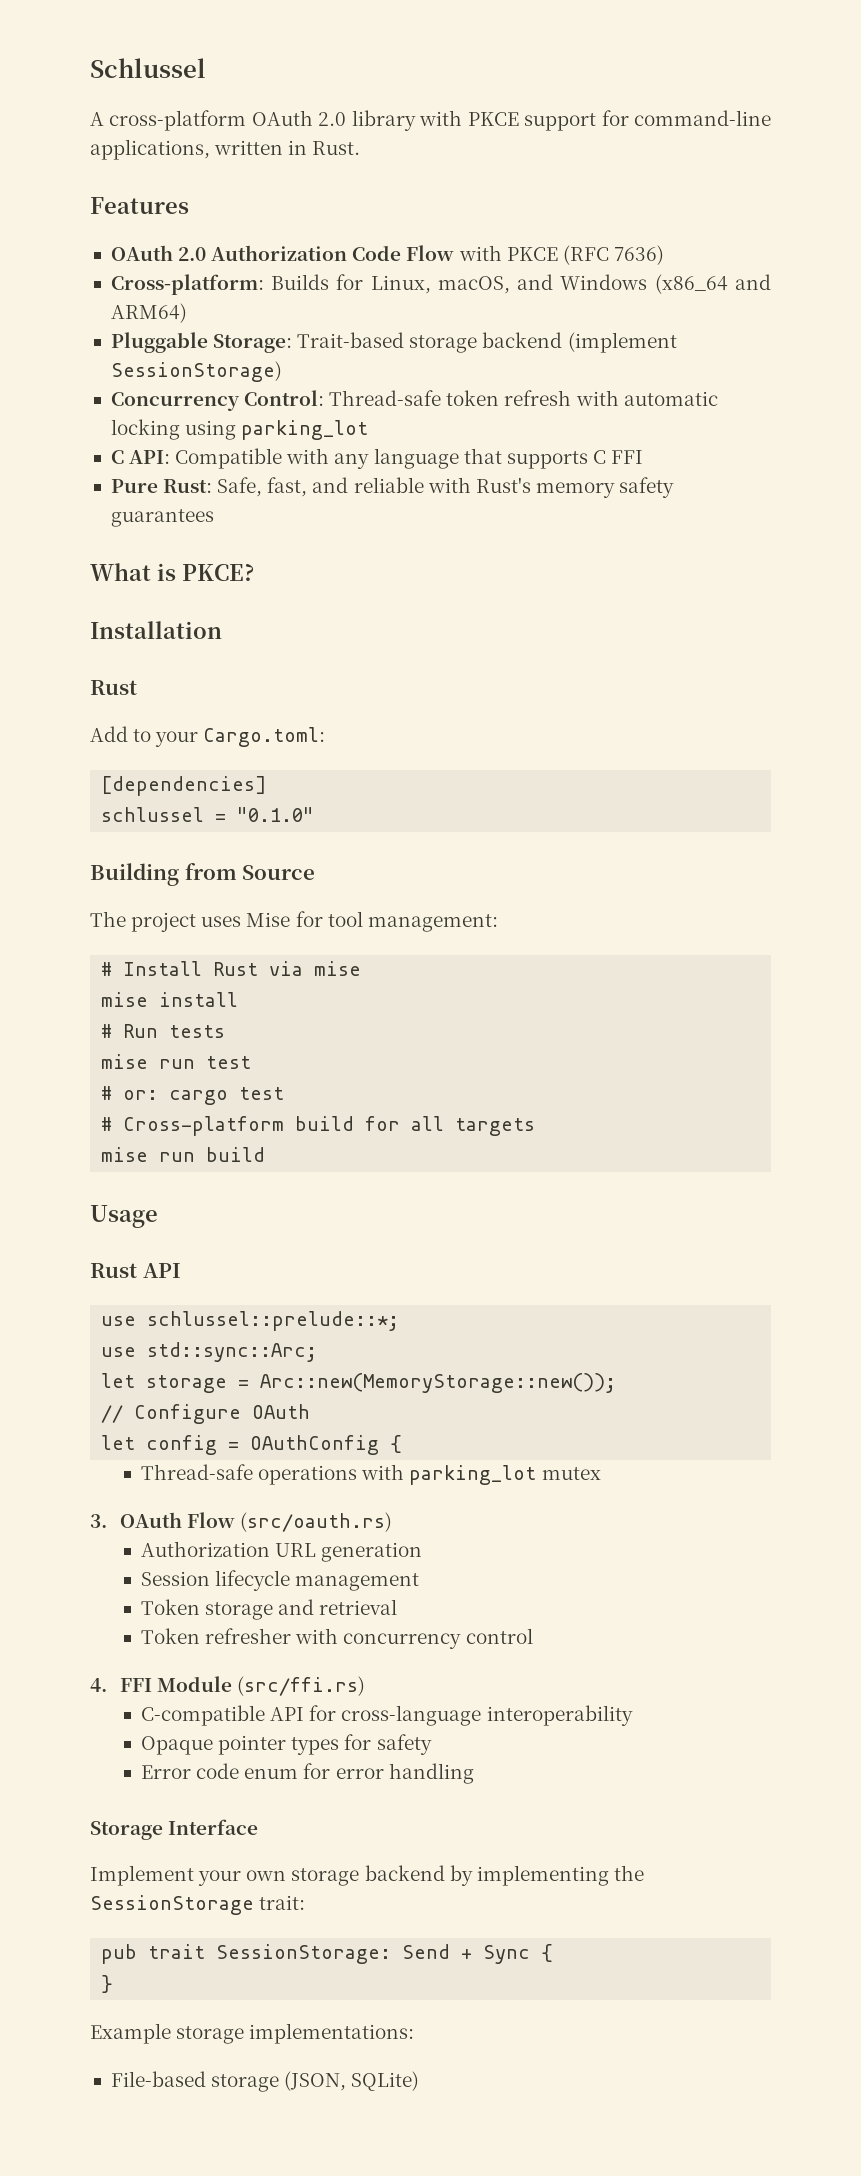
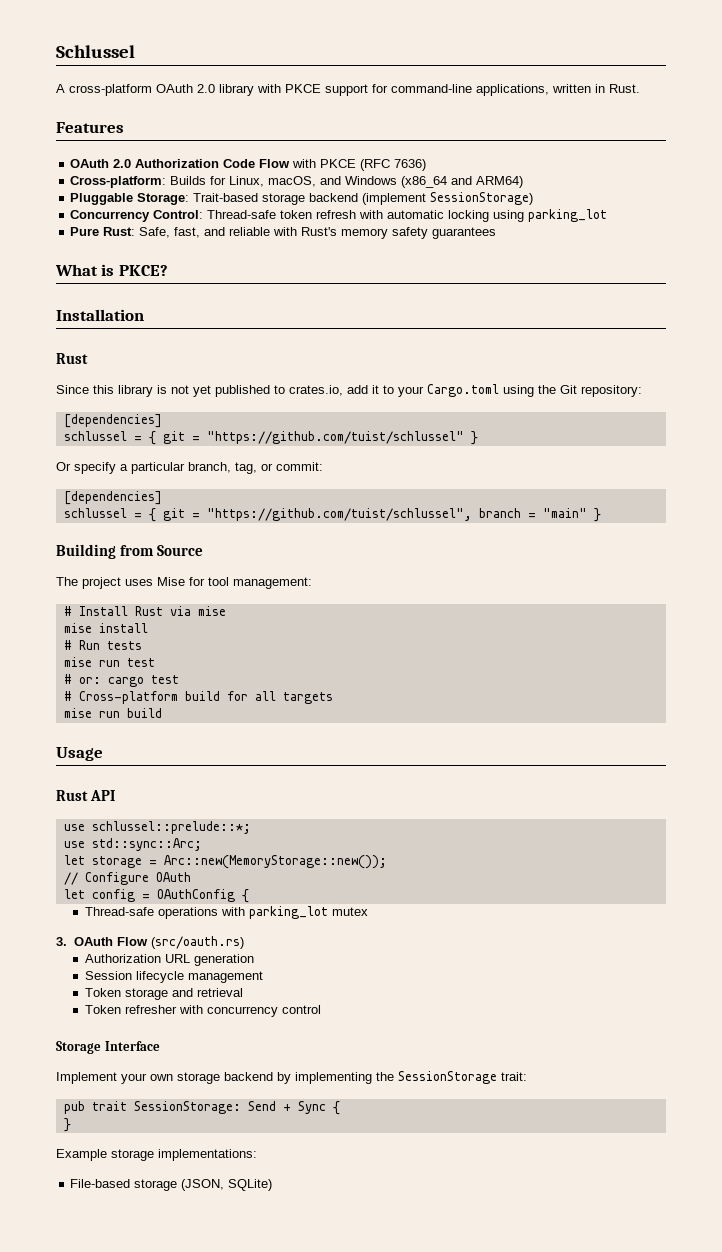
- C API: Compatible with any language that supports C FFI
- Add to your Cargo.toml:
+ Since this library is not yet published to crates.io, add it to your Cargo.toml using the Git repository:
  [dependencies]
- schlussel = "0.1.0"
+ schlussel = { git = "https://github.com/tuist/schlussel" }
+ Or specify a particular branch, tag, or commit:
+ [dependencies]
+ schlussel = { git = "https://github.com/tuist/schlussel", branch = "main" }
- 4. FFI Module (src/ffi.rs)
- C-compatible API for cross-language interoperability
- Opaque pointer types for safety
- Error code enum for error handling

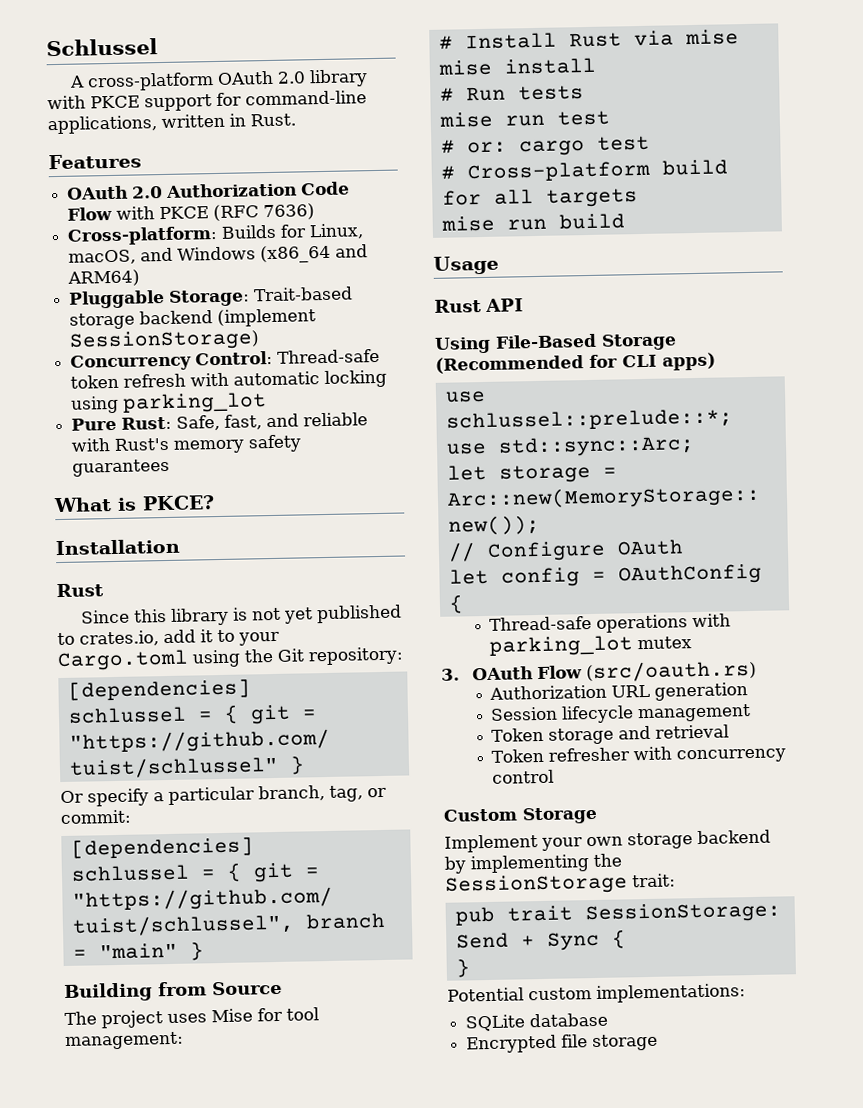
+ Using File-Based Storage (Recommended for CLI apps)
- Storage Interface
+ Custom Storage
- Example storage implementations:
+ Potential custom implementations:
- File-based storage (JSON, SQLite)
+ SQLite database
+ Encrypted file storage

